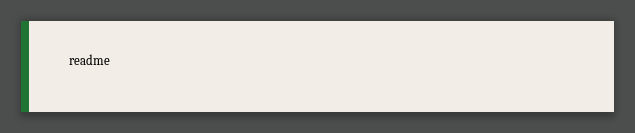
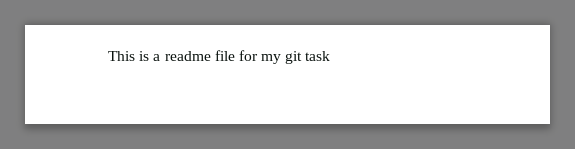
- readme
+ This is a readme file for my git task

